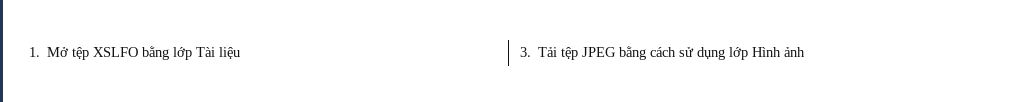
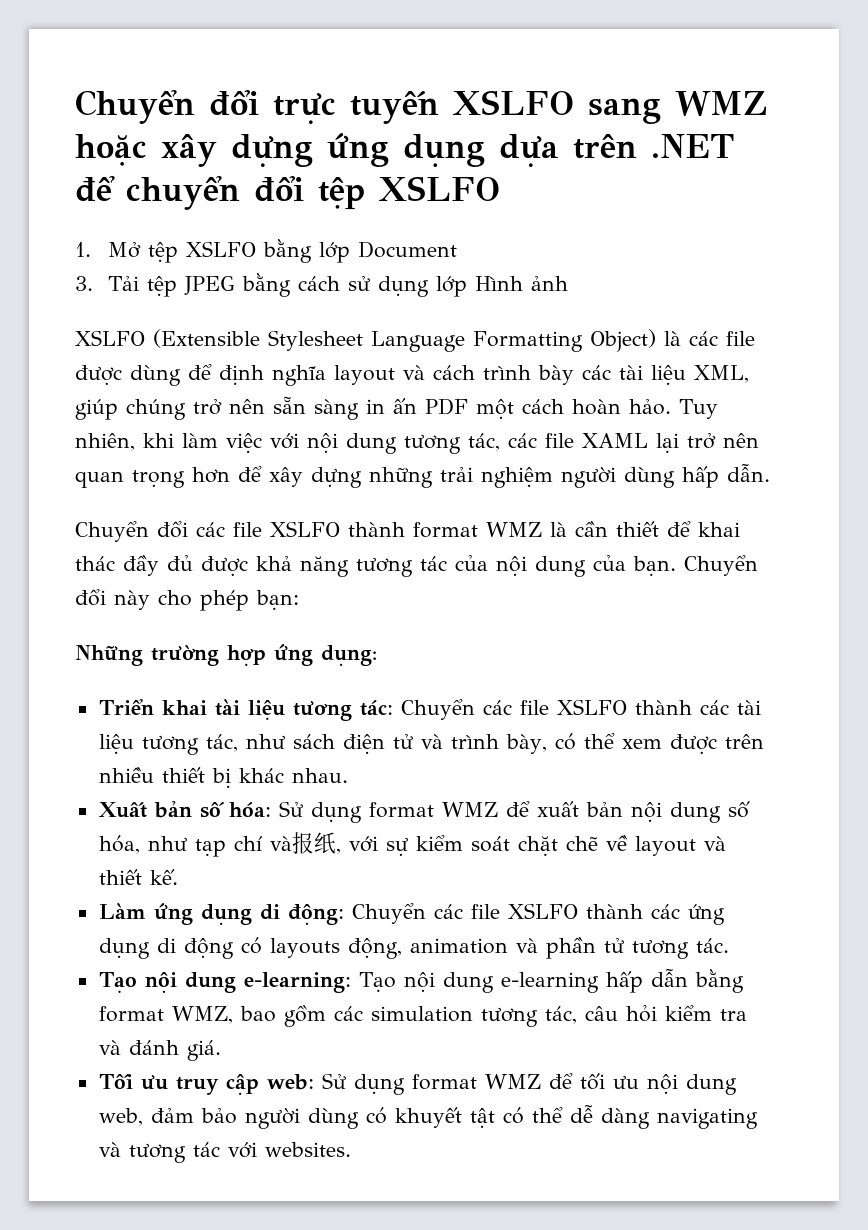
+ Chuyển đổi trực tuyến XSLFO sang WMZ hoặc xây dựng ứng dụng dựa trên .NET để chuyển đổi tệp XSLFO
- 1. Mở tệp XSLFO bằng lớp Tài liệu
+ 1. Mở tệp XSLFO bằng lớp Document
+ XSLFO (Extensible Stylesheet Language Formatting Object) là các file được dùng để định nghĩa layout và cách trình bày các tài liệu XML, giúp chúng trở nên sẵn sàng in ấn PDF một cách hoàn hảo. Tuy nhiên, khi làm việc với nội dung tương tác, các file XAML lại trở nên quan trọng hơn để xây dựng những trải nghiệm người dùng hấp dẫn.
+ Chuyển đổi các file XSLFO thành format WMZ là cần thiết để khai thác đầy đủ được khả năng tương tác của nội dung của bạn. Chuyển đổi này cho phép bạn:
+ Những trường hợp ứng dụng:
+ Triển khai tài liệu tương tác: Chuyển các file XSLFO thành các tài liệu tương tác, như sách điện tử và trình bày, có thể xem được trên nhiều thiết bị khác nhau.
+ Xuất bản số hóa: Sử dụng format WMZ để xuất bản nội dung số hóa, như tạp chí và报纸, với sự kiểm soát chặt chẽ về layout và thiết kế.
+ Làm ứng dụng di động: Chuyển các file XSLFO thành các ứng dụng di động có layouts động, animation và phần tử tương tác.
+ Tạo nội dung e-learning: Tạo nội dung e-learning hấp dẫn bằng format WMZ, bao gồm các simulation tương tác, câu hỏi kiểm tra và đánh giá.
+ Tối ưu truy cập web: Sử dụng format WMZ để tối ưu nội dung web, đảm bảo người dùng có khuyết tật có thể dễ dàng navigating và tương tác với websites.

